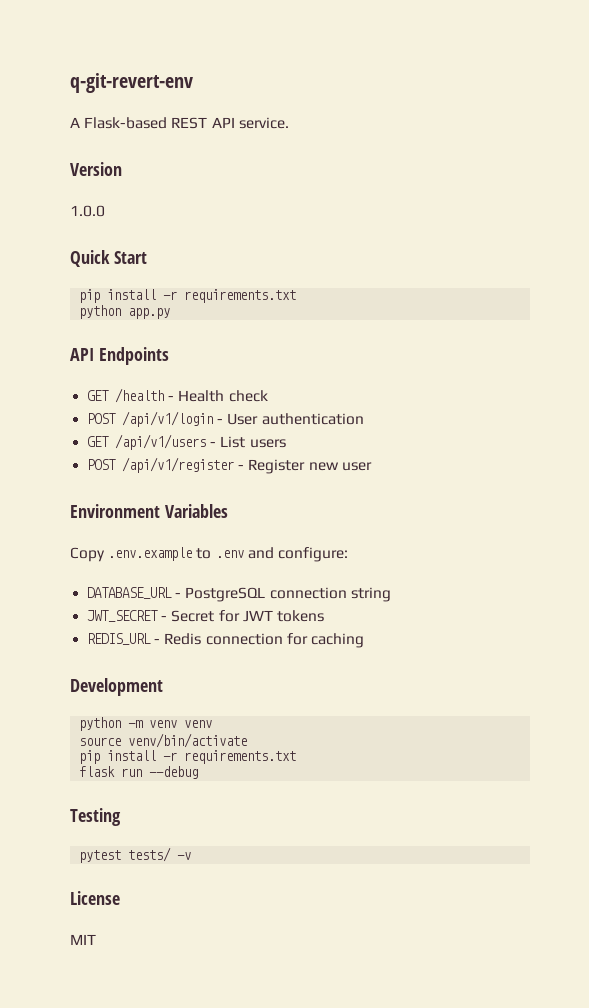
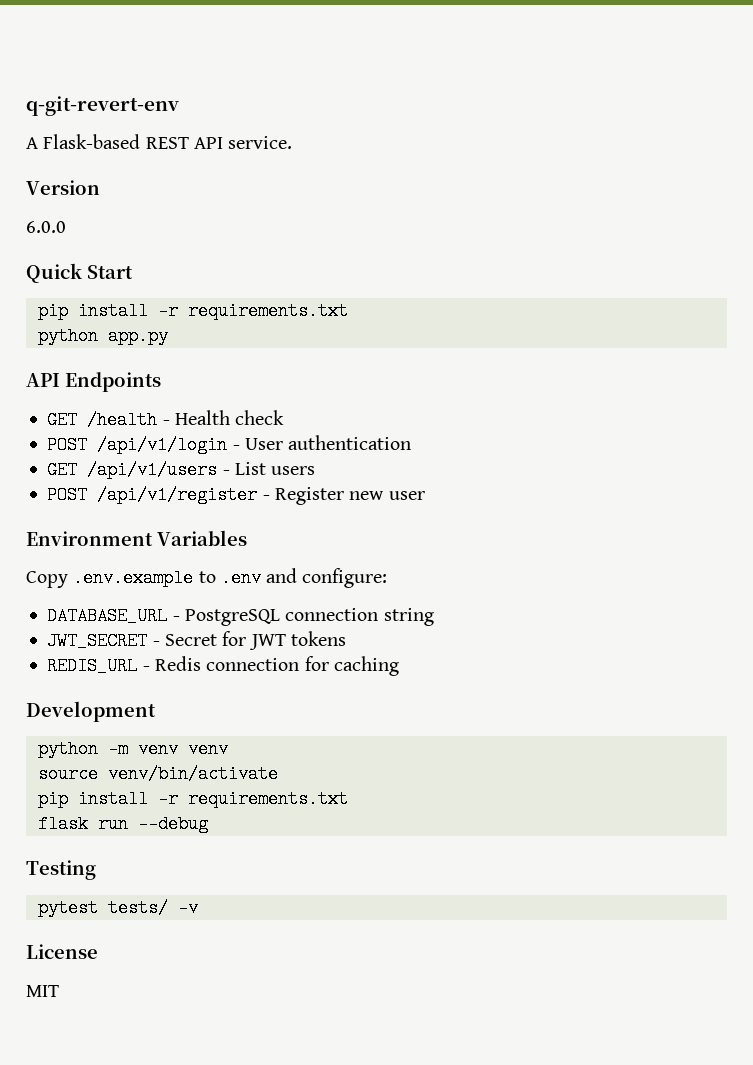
- 1.0.0
+ 6.0.0

